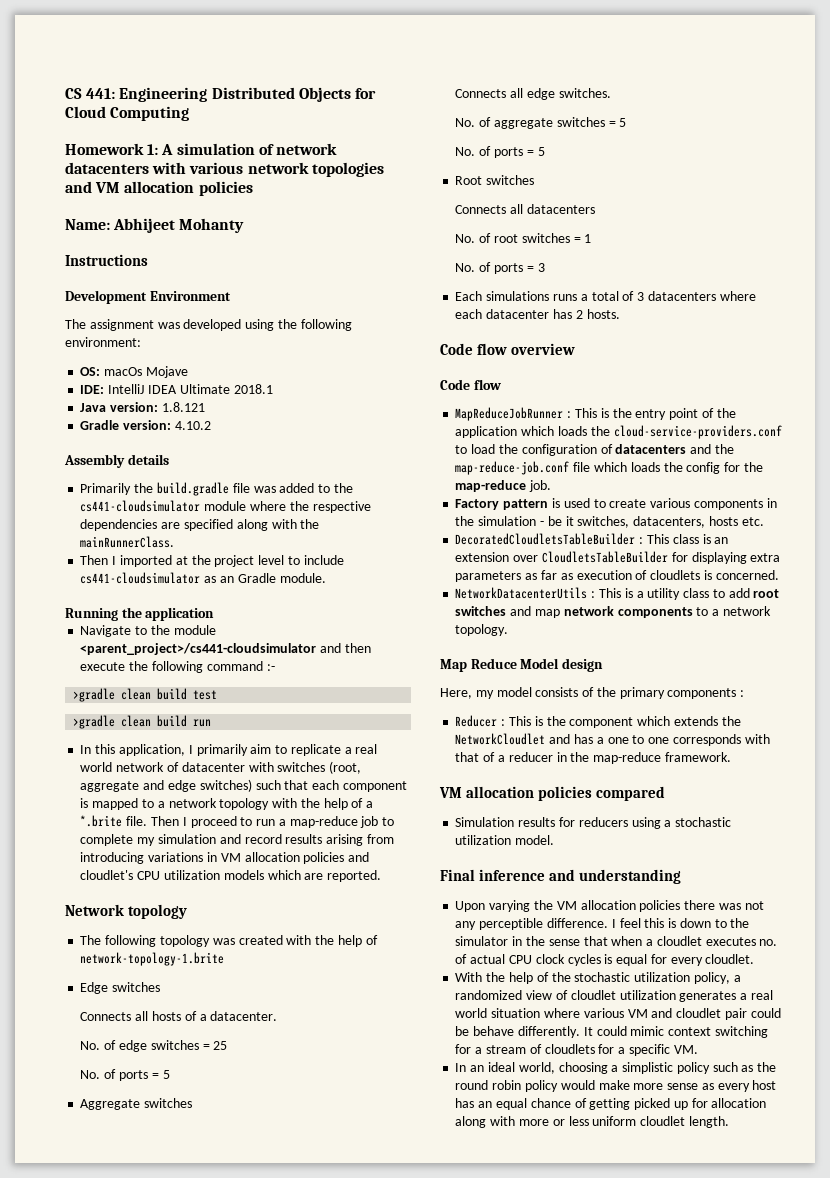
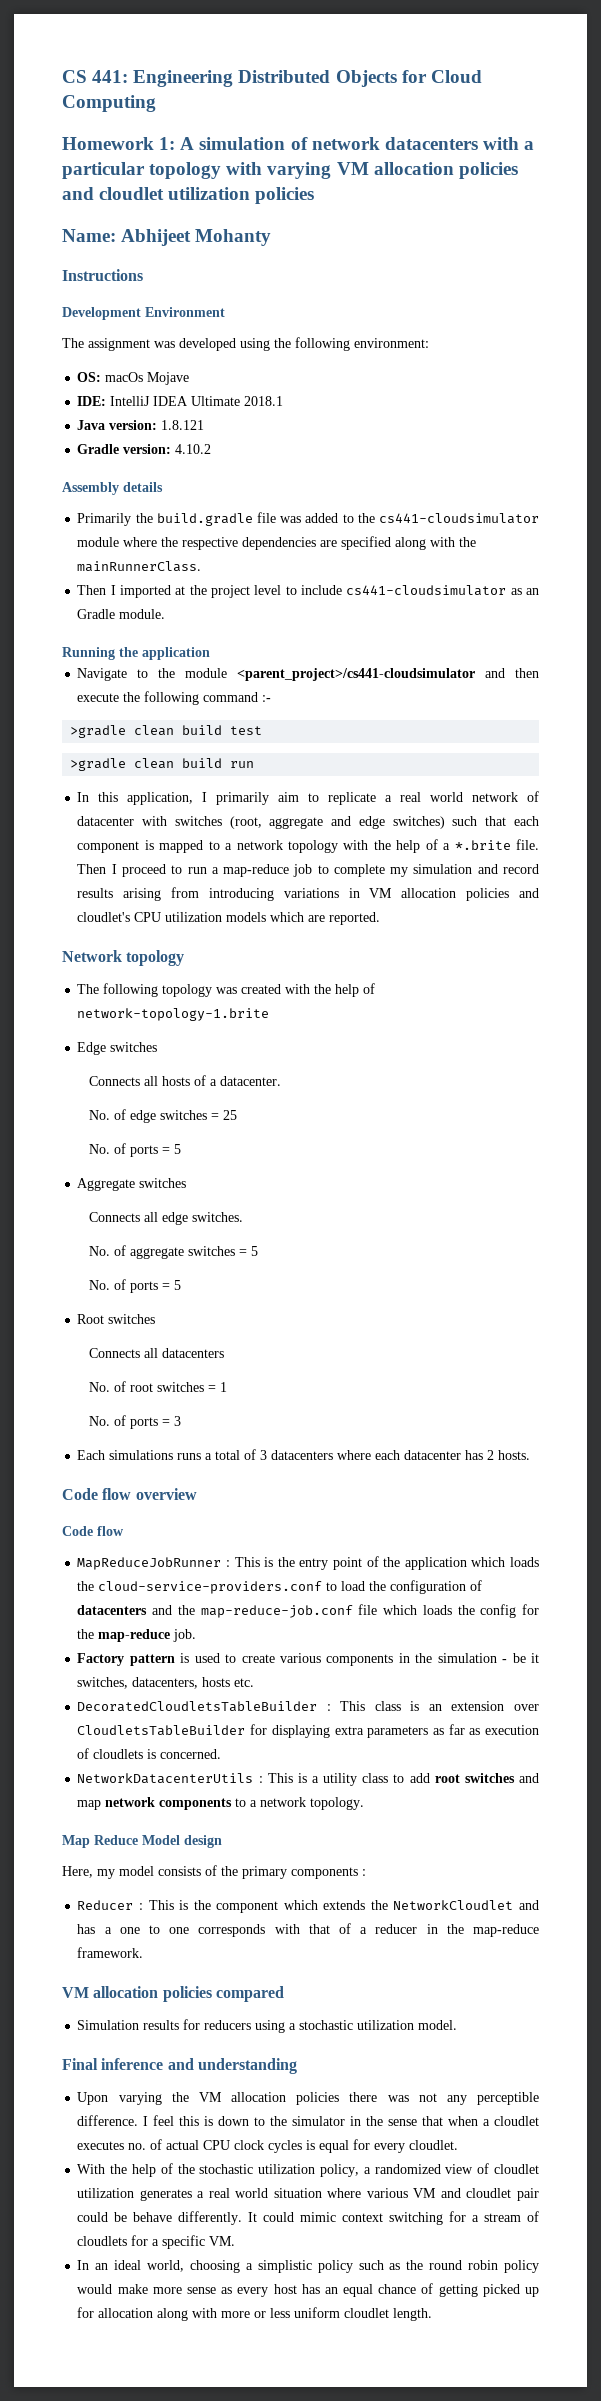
- Homework 1: A simulation of network datacenters with various network topologies and VM allocation policies
+ Homework 1: A simulation of network datacenters with a particular topology with varying VM allocation policies and cloudlet utilization policies

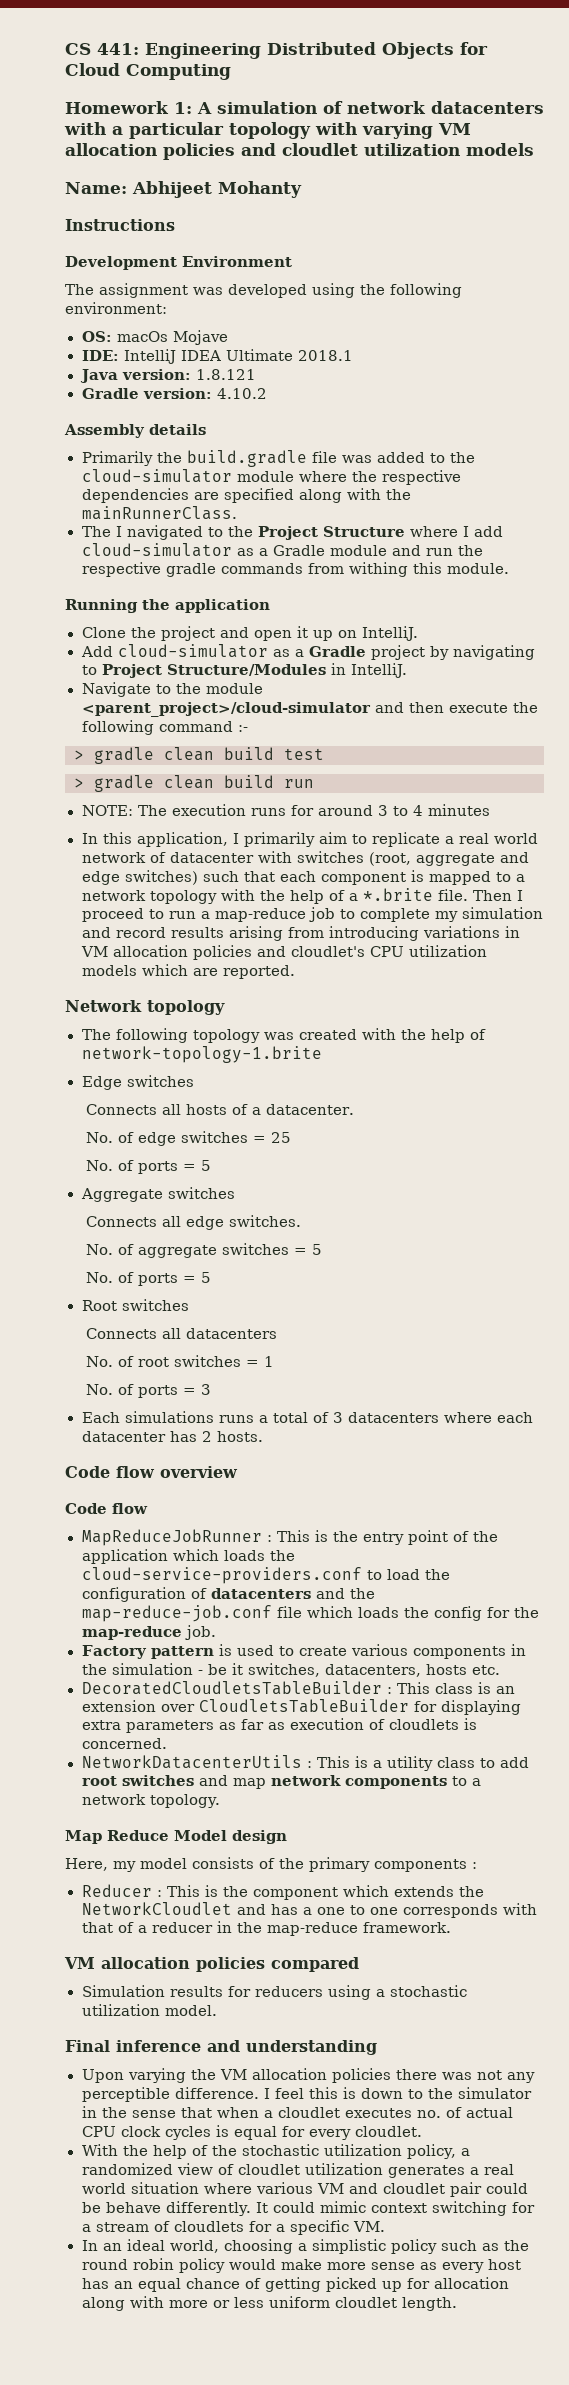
- Homework 1: A simulation of network datacenters with a particular topology with varying VM allocation policies and cloudlet utilization policies
+ Homework 1: A simulation of network datacenters with a particular topology with varying VM allocation policies and cloudlet utilization models
- Primarily the build.gradle file was added to the cs441-cloudsimulator module where the respective dependencies are specified along with the mainRunnerClass.
+ Primarily the build.gradle file was added to the cloud-simulator module where the respective dependencies are specified along with the mainRunnerClass.
- Then I imported at the project level to include cs441-cloudsimulator as an Gradle module.
+ The I navigated to the Project Structure where I add cloud-simulator as a Gradle module and run the respective gradle commands from withing this module.
  Running the application
+ Clone the project and open it up on IntelliJ.
+ Add cloud-simulator as a Gradle project by navigating to Project Structure/Modules in IntelliJ.
- Navigate to the module <parent_project>/cs441-cloudsimulator and then execute the following command :-
+ Navigate to the module <parent_project>/cloud-simulator and then execute the following command :-
- >gradle clean build test
+ > gradle clean build test
- >gradle clean build run
+ > gradle clean build run
+ NOTE: The execution runs for around 3 to 4 minutes

